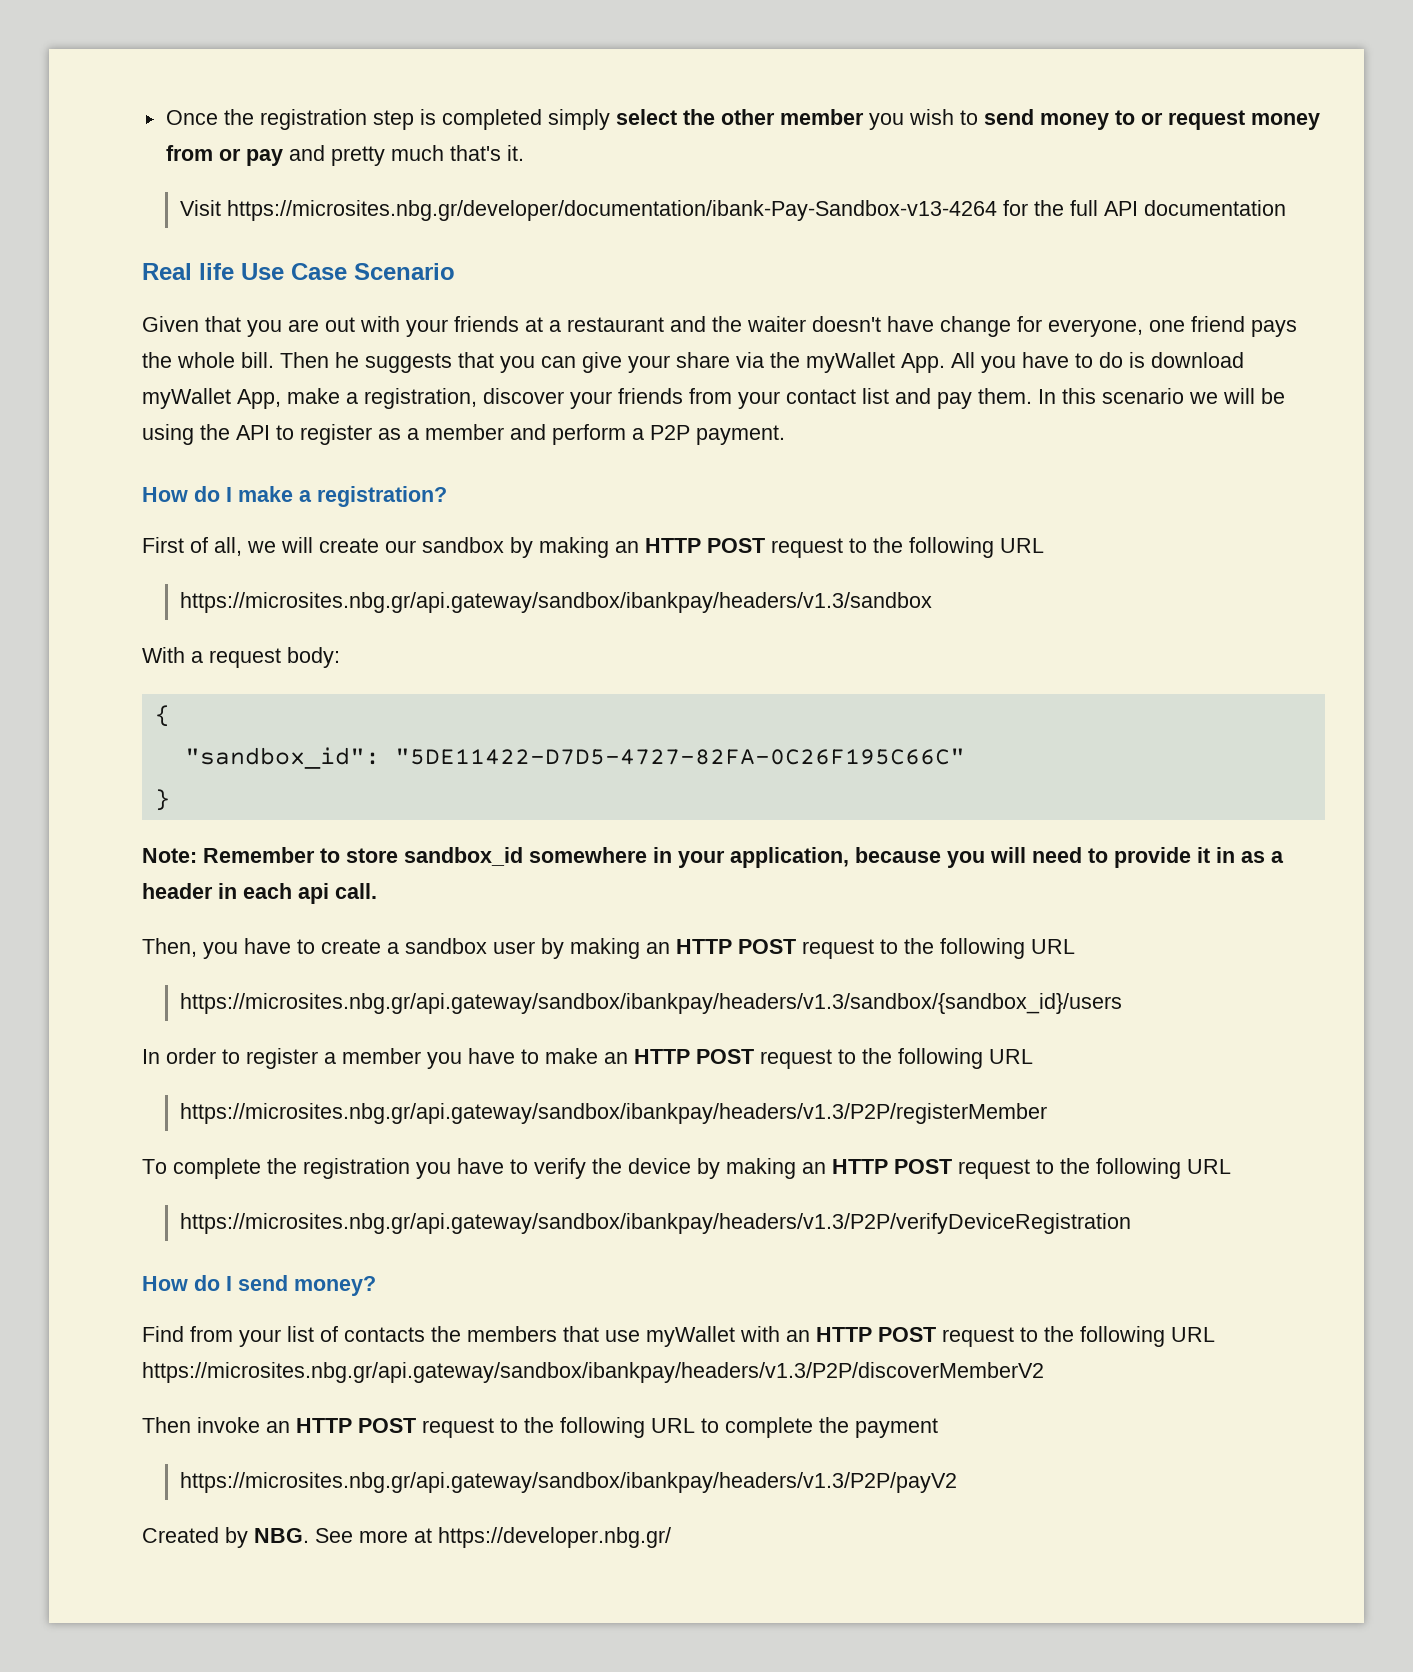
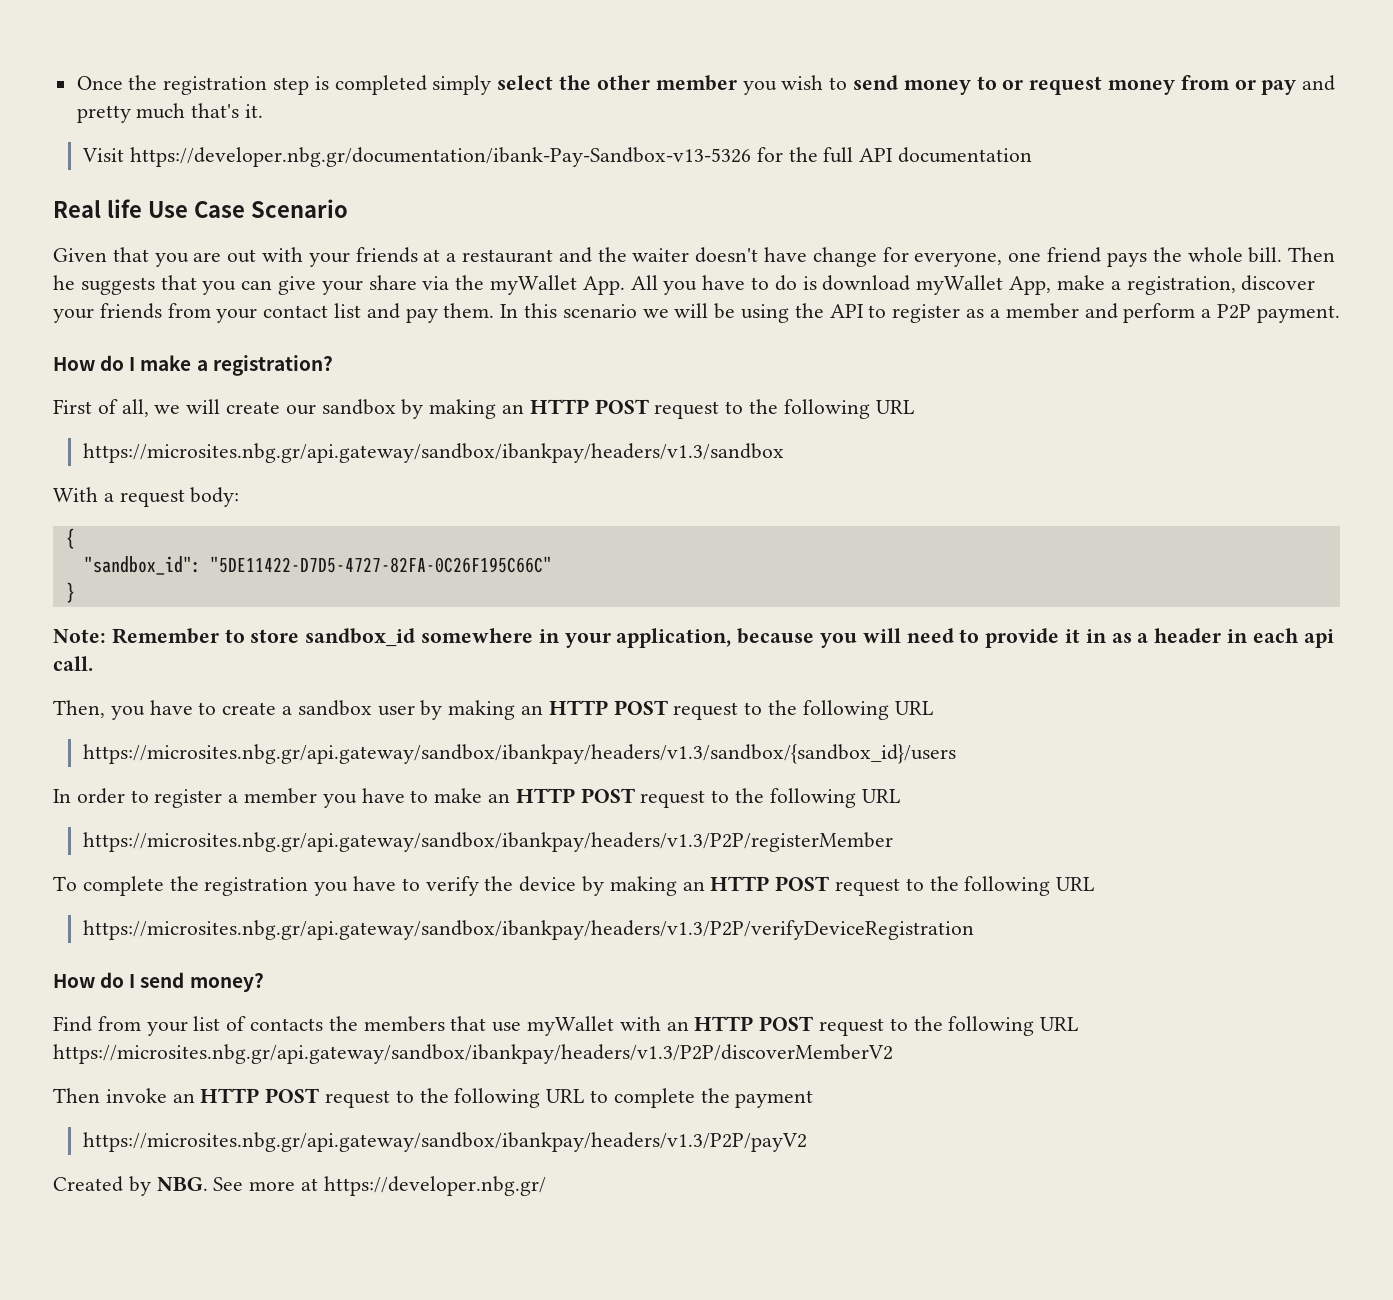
- Visit https://microsites.nbg.gr/developer/documentation/ibank-Pay-Sandbox-v13-4264 for the full API documentation
+ Visit https://developer.nbg.gr/documentation/ibank-Pay-Sandbox-v13-5326 for the full API documentation

